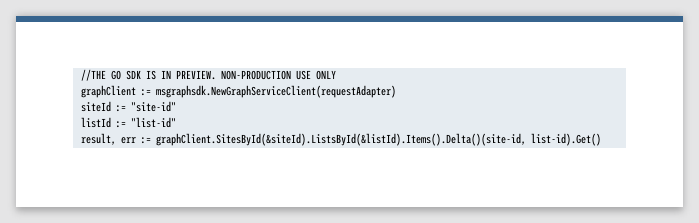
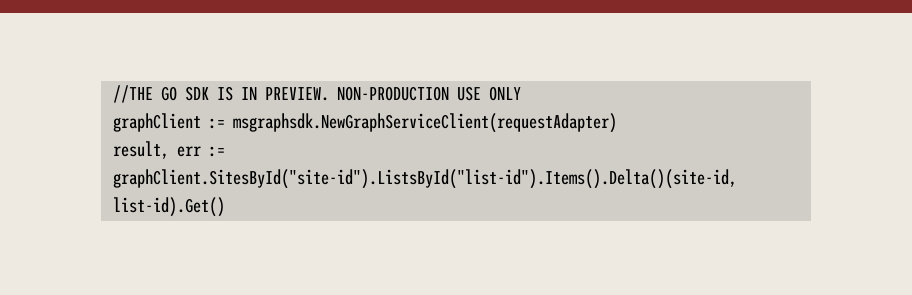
- siteId := "site-id"
- listId := "list-id"
- result, err := graphClient.SitesById(&siteId).ListsById(&listId).Items().Delta()(site-id, list-id).Get()
+ result, err := graphClient.SitesById("site-id").ListsById("list-id").Items().Delta()(site-id, list-id).Get()

